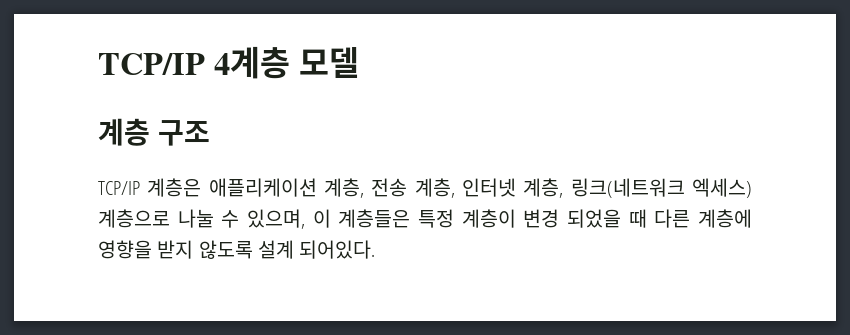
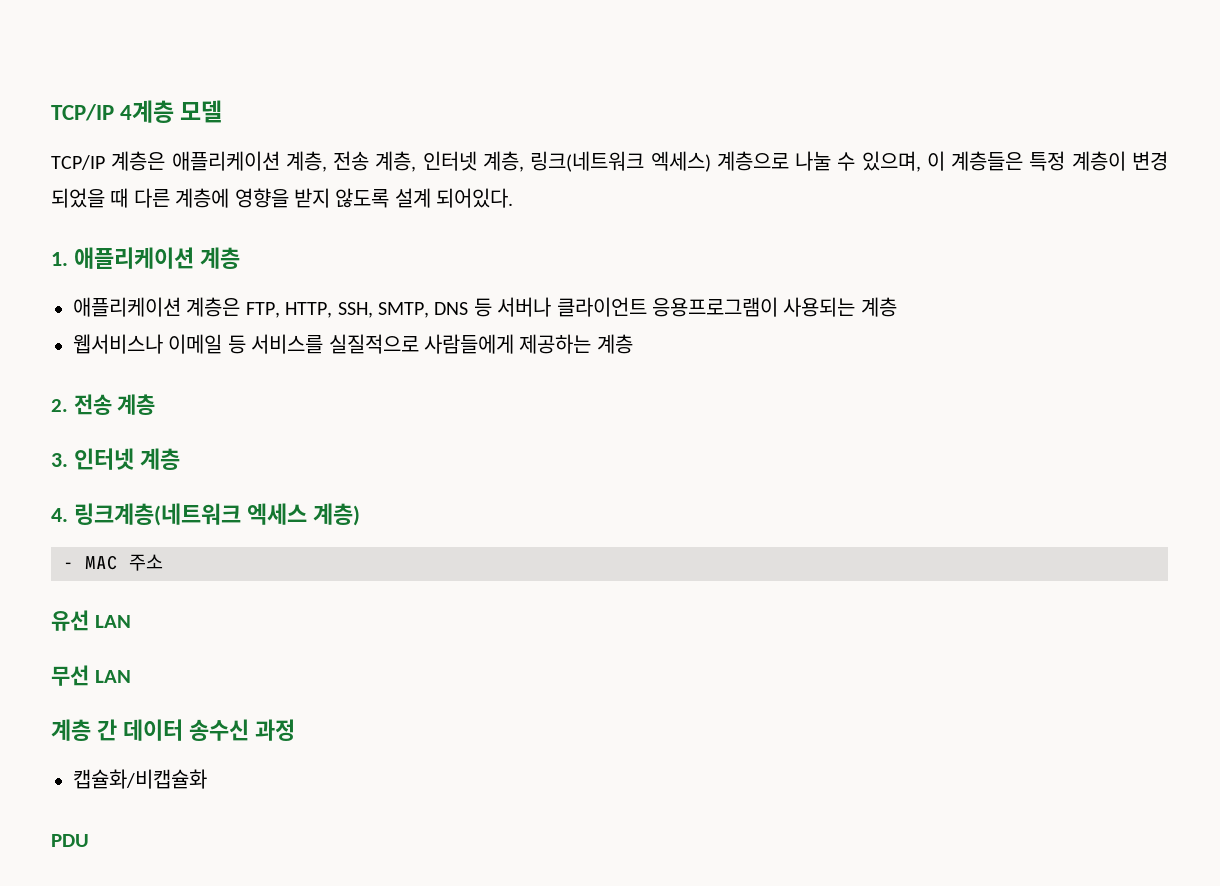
- 계층 구조
+ 1. 애플리케이션 계층
+ 애플리케이션 계층은 FTP, HTTP, SSH, SMTP, DNS 등 서버나 클라이언트 응용프로그램이 사용되는 계층
+ 웹서비스나 이메일 등 서비스를 실질적으로 사람들에게 제공하는 계층
+ 2. 전송 계층
+ 3. 인터넷 계층
+ 4. 링크계층(네트워크 엑세스 계층)
+ - MAC 주소
+ 유선 LAN
+ 무선 LAN
+ 계층 간 데이터 송수신 과정
+ 캡슐화/비캡슐화
+ PDU

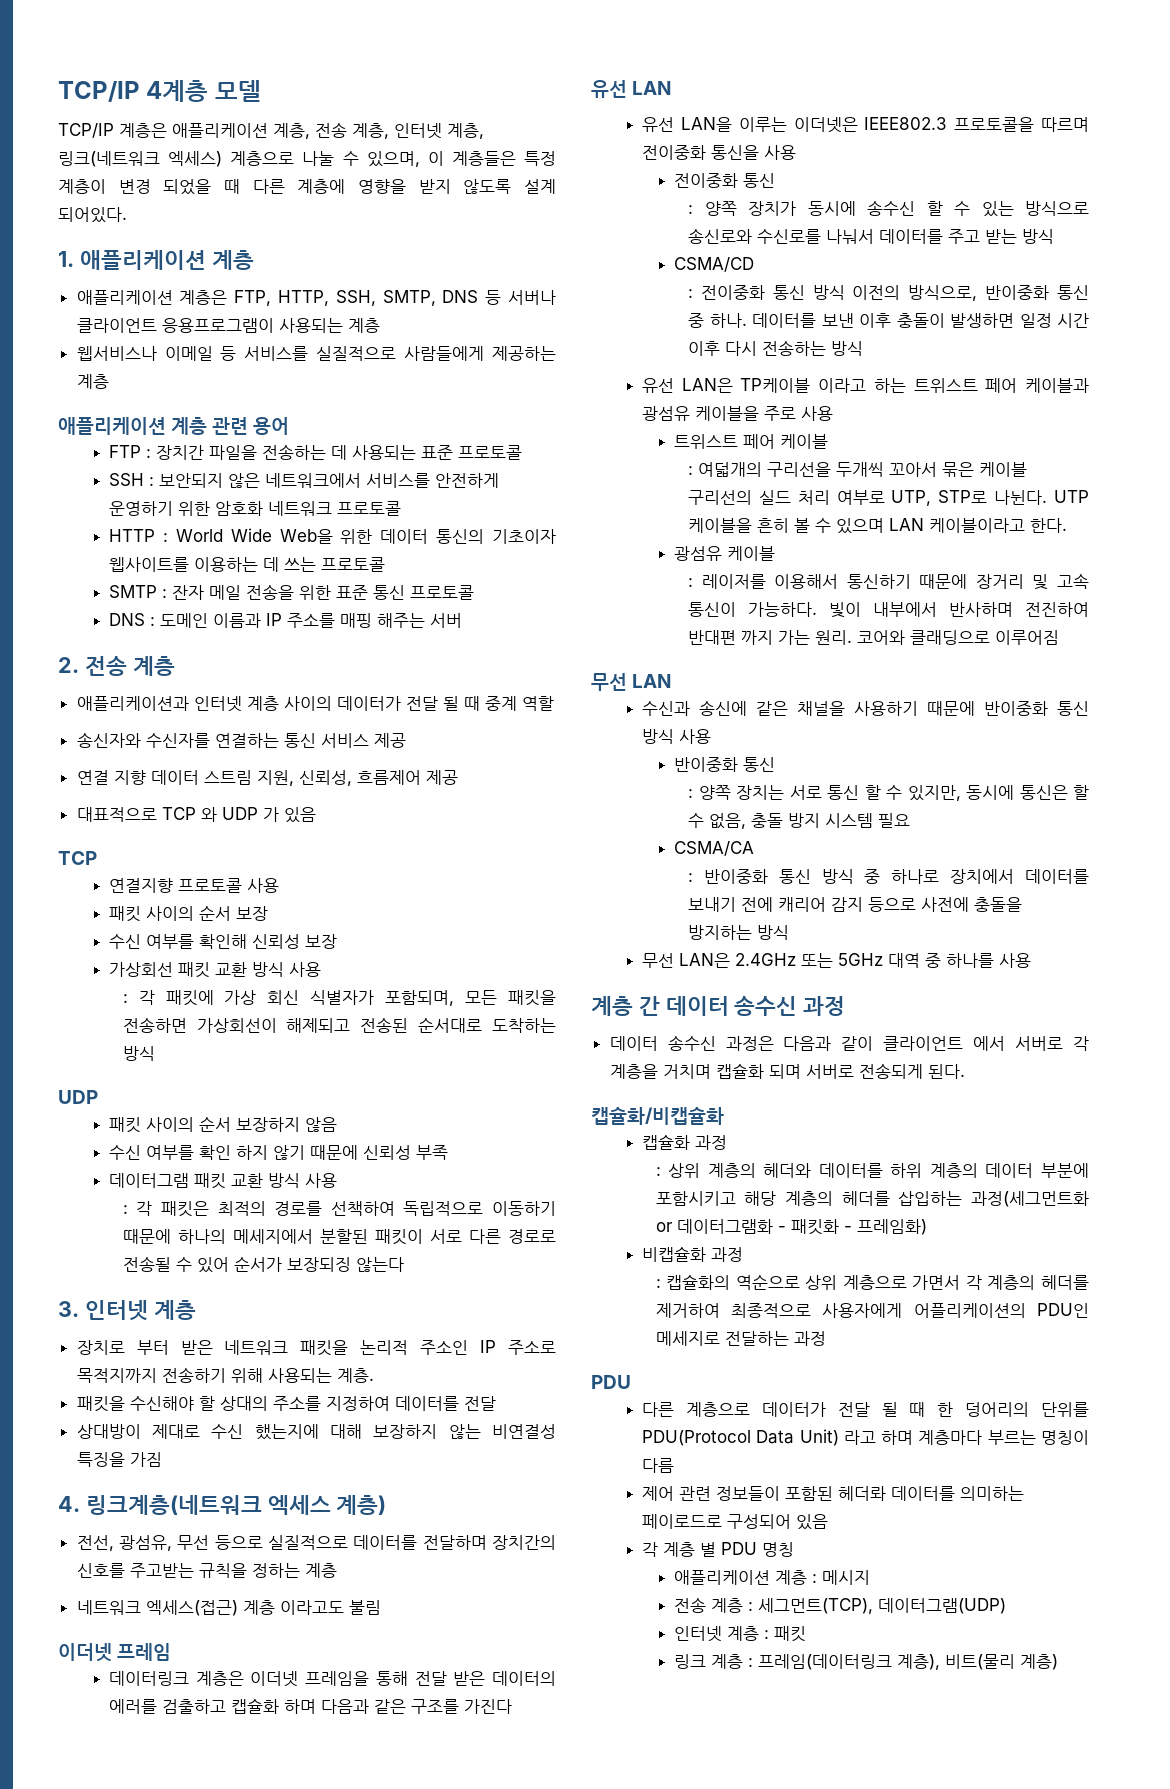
+ 애플리케이션 계층 관련 용어
+ FTP : 장치간 파일을 전송하는 데 사용되는 표준 프로토콜
+ SSH : 보안되지 않은 네트워크에서 서비스를 안전하게 운영하기 위한 암호화 네트워크 프로토콜
+ HTTP : World Wide Web을 위한 데이터 통신의 기초이자 웹사이트를 이용하는 데 쓰는 프로토콜
+ SMTP : 잔자 메일 전송을 위한 표준 통신 프로토콜
+ DNS : 도메인 이름과 IP 주소를 매핑 해주는 서버
  2. 전송 계층
+ 애플리케이션과 인터넷 계층 사이의 데이터가 전달 될 때 중계 역할
+ 송신자와 수신자를 연결하는 통신 서비스 제공
+ 연결 지향 데이터 스트림 지원, 신뢰성, 흐름제어 제공
+ 대표적으로 TCP 와 UDP 가 있음
+ TCP
+ 연결지향 프로토콜 사용
+ 패킷 사이의 순서 보장
+ 수신 여부를 확인해 신뢰성 보장
+ 가상회선 패킷 교환 방식 사용
+ : 각 패킷에 가상 회신 식별자가 포함되며, 모든 패킷을 전송하면 가상회선이 해제되고 전송된 순서대로 도착하는 방식
+ UDP
+ 패킷 사이의 순서 보장하지 않음
+ 수신 여부를 확인 하지 않기 때문에 신뢰성 부족
+ 데이터그램 패킷 교환 방식 사용
+ : 각 패킷은 최적의 경로를 선책하여 독립적으로 이동하기 때문에 하나의 메세지에서 분할된 패킷이 서로 다른 경로로 전송될 수 있어 순서가 보장되징 않는다
  3. 인터넷 계층
+ 장치로 부터 받은 네트워크 패킷을 논리적 주소인 IP 주소로 목적지까지 전송하기 위해 사용되는 계층.
+ 패킷을 수신해야 할 상대의 주소를 지정하여 데이터를 전달
+ 상대방이 제대로 수신 했는지에 대해 보장하지 않는 비연결성 특징을 가짐
  4. 링크계층(네트워크 엑세스 계층)
- - MAC 주소
+ 전선, 광섬유, 무선 등으로 실질적으로 데이터를 전달하며 장치간의 신호를 주고받는 규칙을 정하는 계층
+ 네트워크 엑세스(접근) 계층 이라고도 불림
+ 이더넷 프레임
+ 데이터링크 계층은 이더넷 프레임을 통해 전달 받은 데이터의 에러를 검출하고 캡슐화 하며 다음과 같은 구조를 가진다
  유선 LAN
+ 유선 LAN을 이루는 이더넷은 IEEE802.3 프로토콜을 따르며 전이중화 통신을 사용
+ 전이중화 통신
+ : 양쪽 장치가 동시에 송수신 할 수 있는 방식으로 송신로와 수신로를 나눠서 데이터를 주고 받는 방식
+ CSMA/CD
+ : 전이중화 통신 방식 이전의 방식으로, 반이중화 통신 중 하나. 데이터를 보낸 이후 충돌이 발생하면 일정 시간 이후 다시 전송하는 방식
+ 유선 LAN은 TP케이블 이라고 하는 트위스트 페어 케이블과 광섬유 케이블을 주로 사용
+ 트위스트 페어 케이블
+ : 여덟개의 구리선을 두개씩 꼬아서 묶은 케이블 구리선의 실드 처리 여부로 UTP, STP로 나뉜다. UTP 케이블을 흔히 볼 수 있으며 LAN 케이블이라고 한다.
+ 광섬유 케이블
+ : 레이저를 이용해서 통신하기 때문에 장거리 및 고속 통신이 가능하다. 빛이 내부에서 반사하며 전진하여 반대편 까지 가는 원리. 코어와 클래딩으로 이루어짐
  무선 LAN
+ 수신과 송신에 같은 채널을 사용하기 때문에 반이중화 통신 방식 사용
+ 반이중화 통신
+ : 양쪽 장치는 서로 통신 할 수 있지만, 동시에 통신은 할 수 없음, 충돌 방지 시스템 필요
+ CSMA/CA
+ : 반이중화 통신 방식 중 하나로 장치에서 데이터를 보내기 전에 캐리어 감지 등으로 사전에 충돌을 방지하는 방식
+ 무선 LAN은 2.4GHz 또는 5GHz 대역 중 하나를 사용
+ 데이터 송수신 과정은 다음과 같이 클라이언트 에서 서버로 각 계층을 거치며 캡슐화 되며 서버로 전송되게 된다.
  캡슐화/비캡슐화
+ 캡슐화 과정
+ : 상위 계층의 헤더와 데이터를 하위 계층의 데이터 부분에 포함시키고 해당 계층의 헤더를 삽입하는 과정(세그먼트화 or 데이터그램화 - 패킷화 - 프레임화)
+ 비캡슐화 과정
+ : 캡슐화의 역순으로 상위 계층으로 가면서 각 계층의 헤더를 제거하여 최종적으로 사용자에게 어플리케이션의 PDU인 메세지로 전달하는 과정
  PDU
+ 다른 계층으로 데이터가 전달 될 때 한 덩어리의 단위를 PDU(Protocol Data Unit) 라고 하며 계층마다 부르는 명칭이 다름
+ 제어 관련 정보들이 포함된 헤더롸 데이터를 의미하는 페이로드로 구성되어 있음
+ 각 계층 별 PDU 명칭
+ 애플리케이션 계층 : 메시지
+ 전송 계층 : 세그먼트(TCP), 데이터그램(UDP)
+ 인터넷 계층 : 패킷
+ 링크 계층 : 프레임(데이터링크 계층), 비트(물리 계층)

